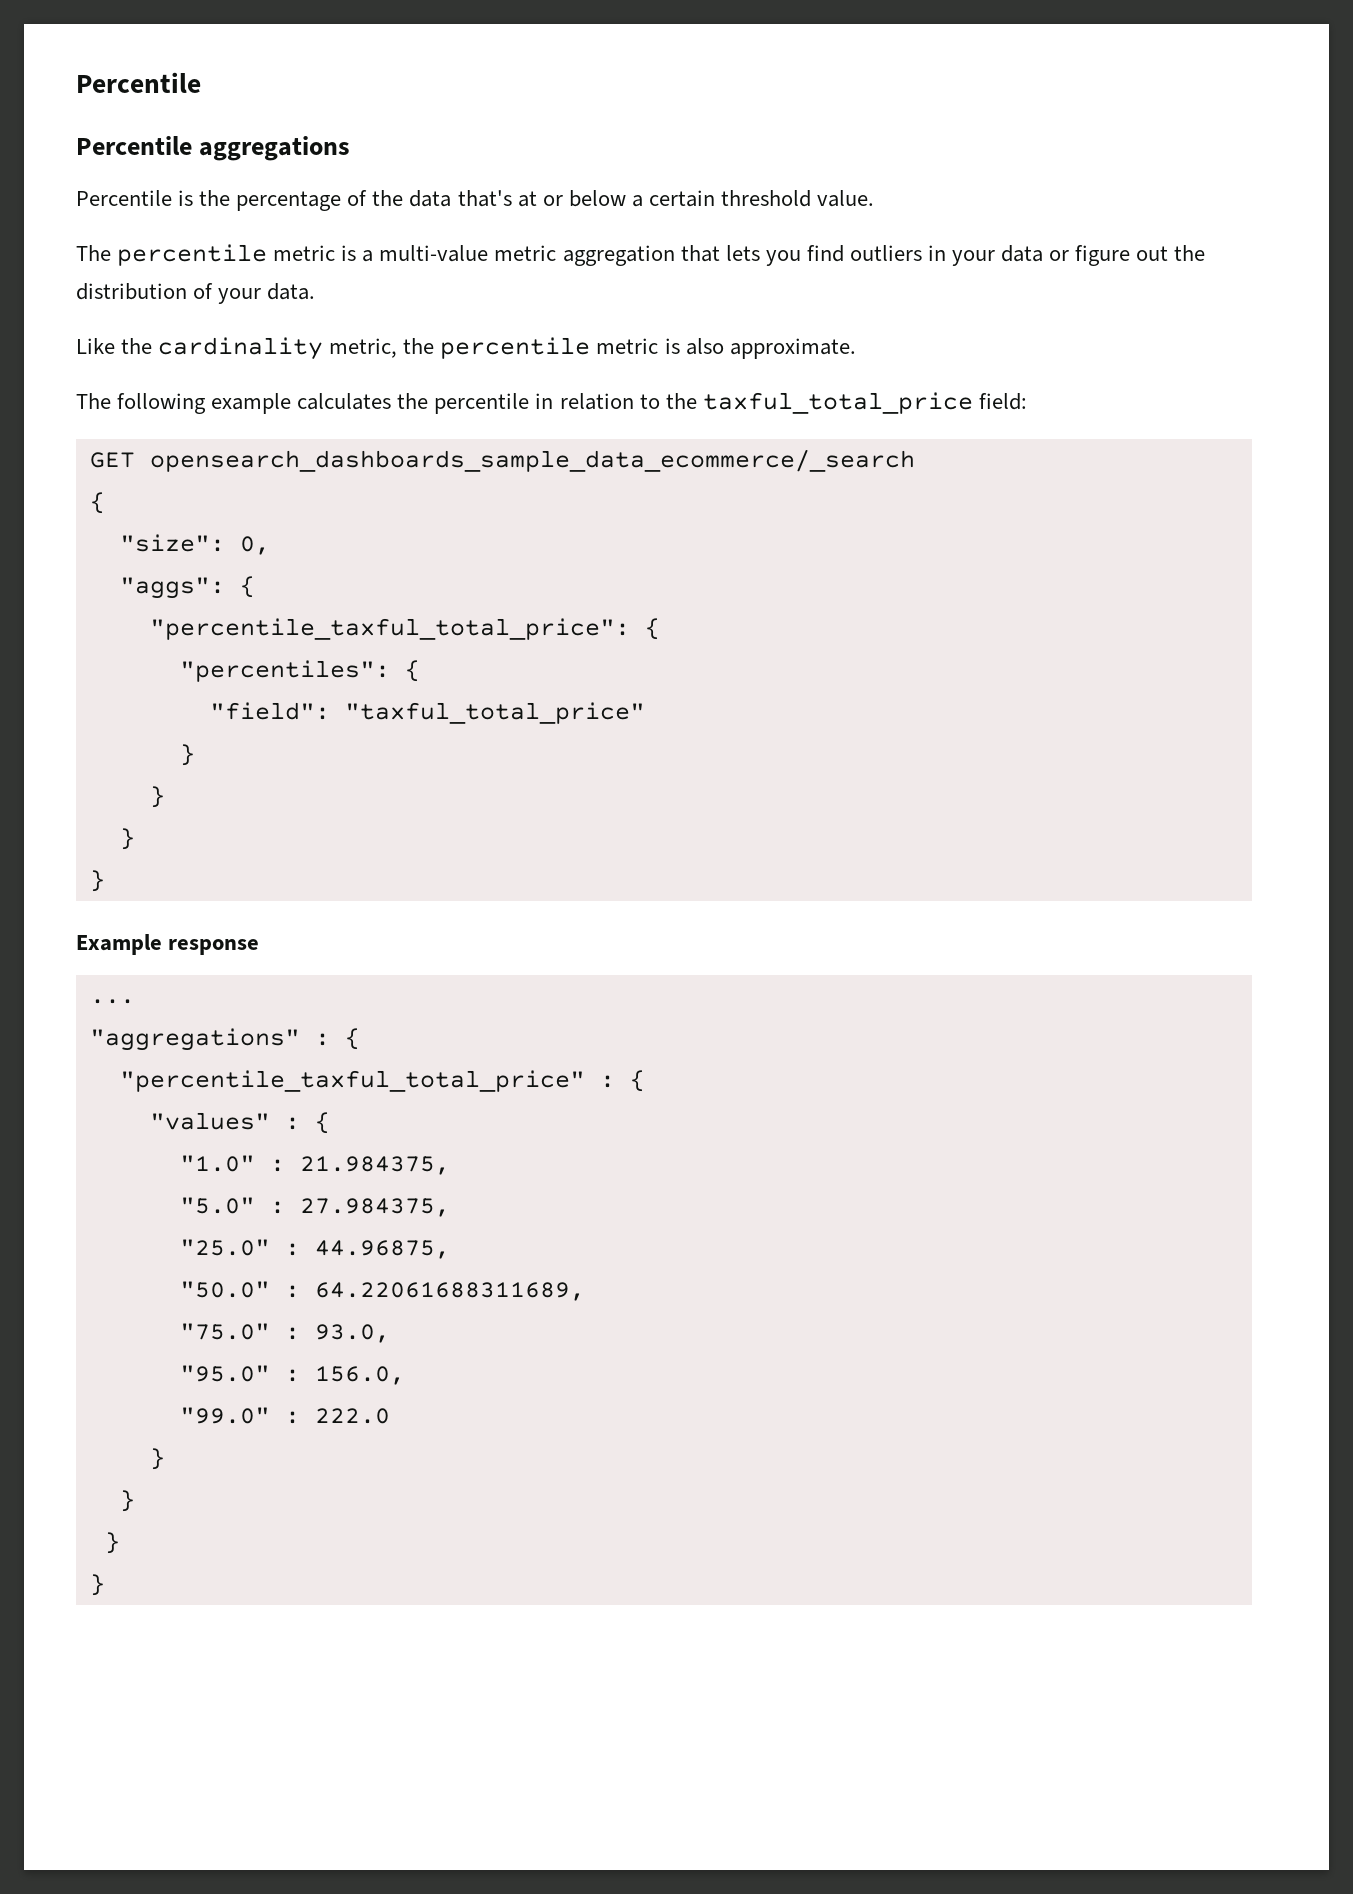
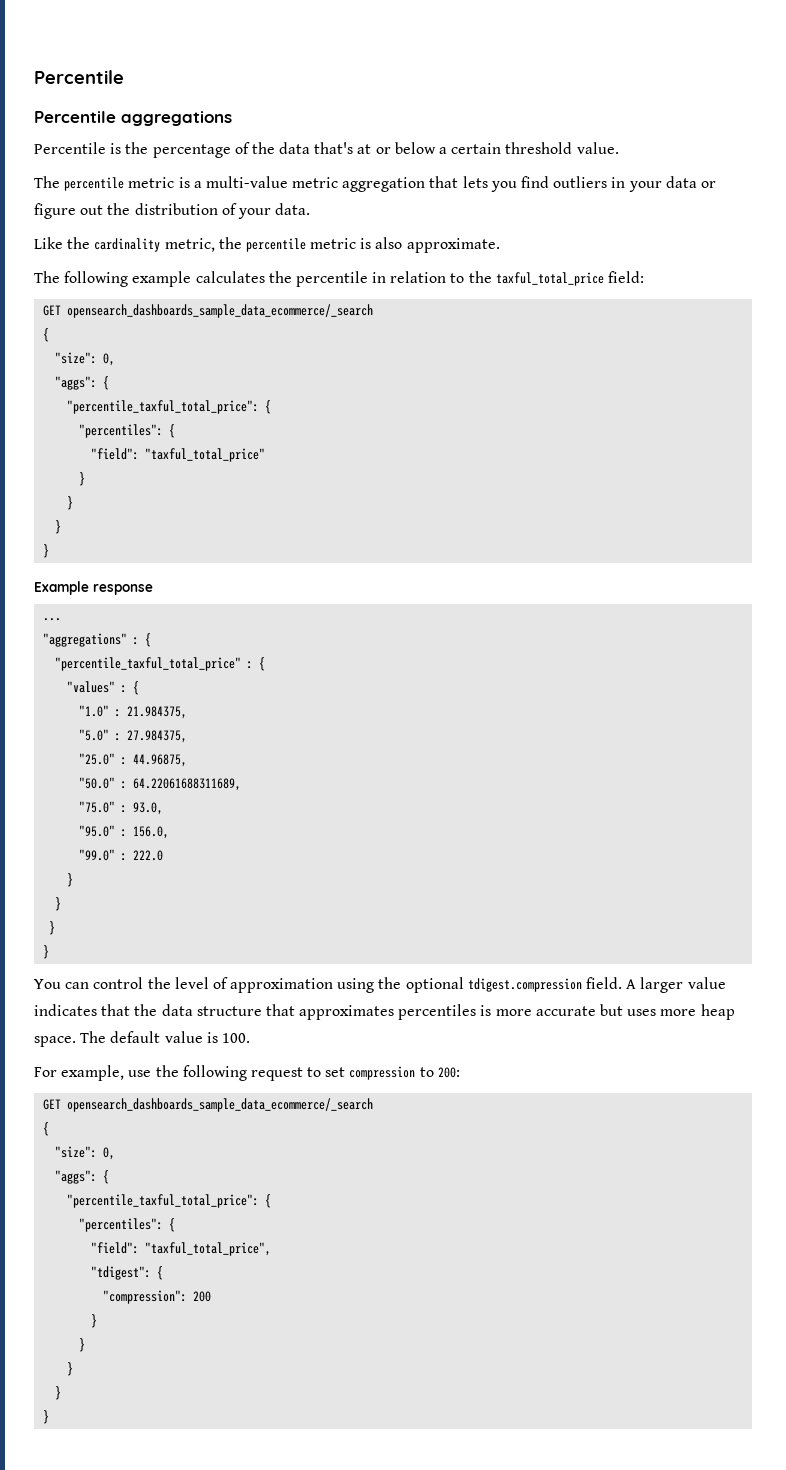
+ You can control the level of approximation using the optional tdigest.compression field. A larger value indicates that the data structure that approximates percentiles is more accurate but uses more heap space. The default value is 100.
+ For example, use the following request to set compression to 200:
+ GET opensearch_dashboards_sample_data_ecommerce/_search
+ {
+ "size": 0,
+ "aggs": {
+ "percentile_taxful_total_price": {
+ "percentiles": {
+ "field": "taxful_total_price",
+ "tdigest": {
+ "compression": 200
+ }
+ }
+ }
+ }
+ }

